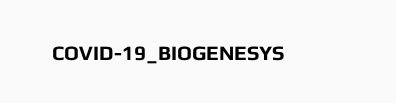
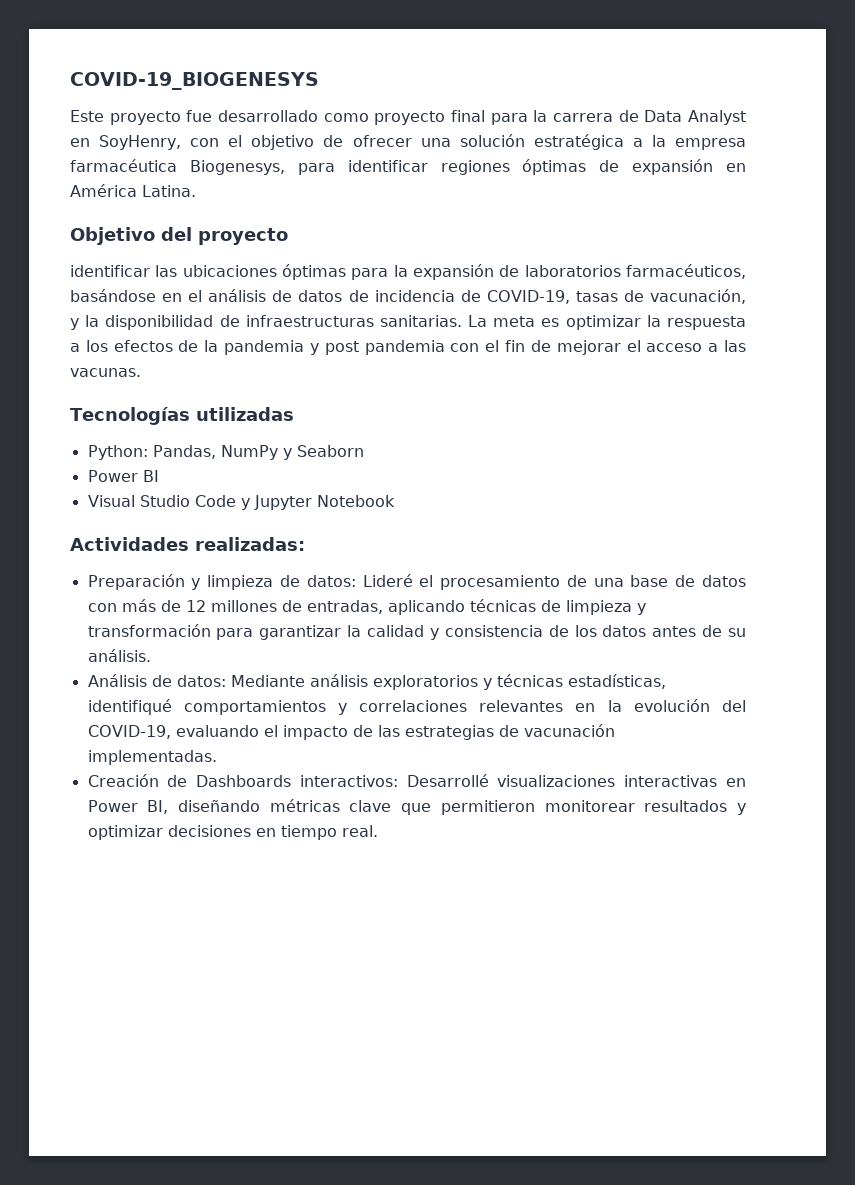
+ Este proyecto fue desarrollado como proyecto final para la carrera de Data Analyst en SoyHenry, con el objetivo de ofrecer una solución estratégica a la empresa farmacéutica Biogenesys, para identificar regiones óptimas de expansión en América Latina.
+ Objetivo del proyecto
+ identificar las ubicaciones óptimas para la expansión de laboratorios farmacéuticos, basándose en el análisis de datos de incidencia de COVID-19, tasas de vacunación, y la disponibilidad de infraestructuras sanitarias. La meta es optimizar la respuesta a los efectos de la pandemia y post pandemia con el fin de mejorar el acceso a las vacunas.
+ Tecnologías utilizadas
+ Python: Pandas, NumPy y Seaborn
+ Power BI
+ Visual Studio Code y Jupyter Notebook
+ Actividades realizadas:
+ Preparación y limpieza de datos: Lideré el procesamiento de una base de datos con más de 12 millones de entradas, aplicando técnicas de limpieza y transformación para garantizar la calidad y consistencia de los datos antes de su análisis.
+ Análisis de datos: Mediante análisis exploratorios y técnicas estadísticas, identifiqué comportamientos y correlaciones relevantes en la evolución del COVID-19, evaluando el impacto de las estrategias de vacunación implementadas.
+ Creación de Dashboards interactivos: Desarrollé visualizaciones interactivas en Power BI, diseñando métricas clave que permitieron monitorear resultados y optimizar decisiones en tiempo real.

